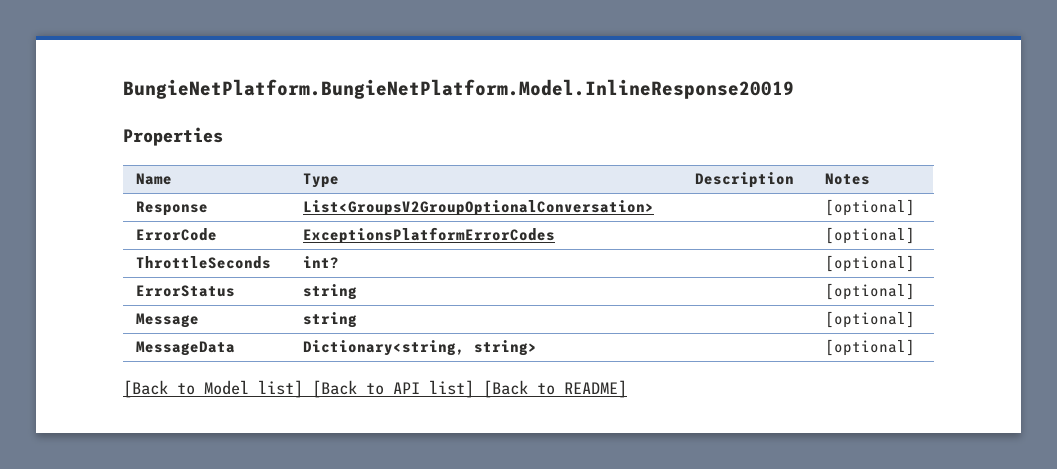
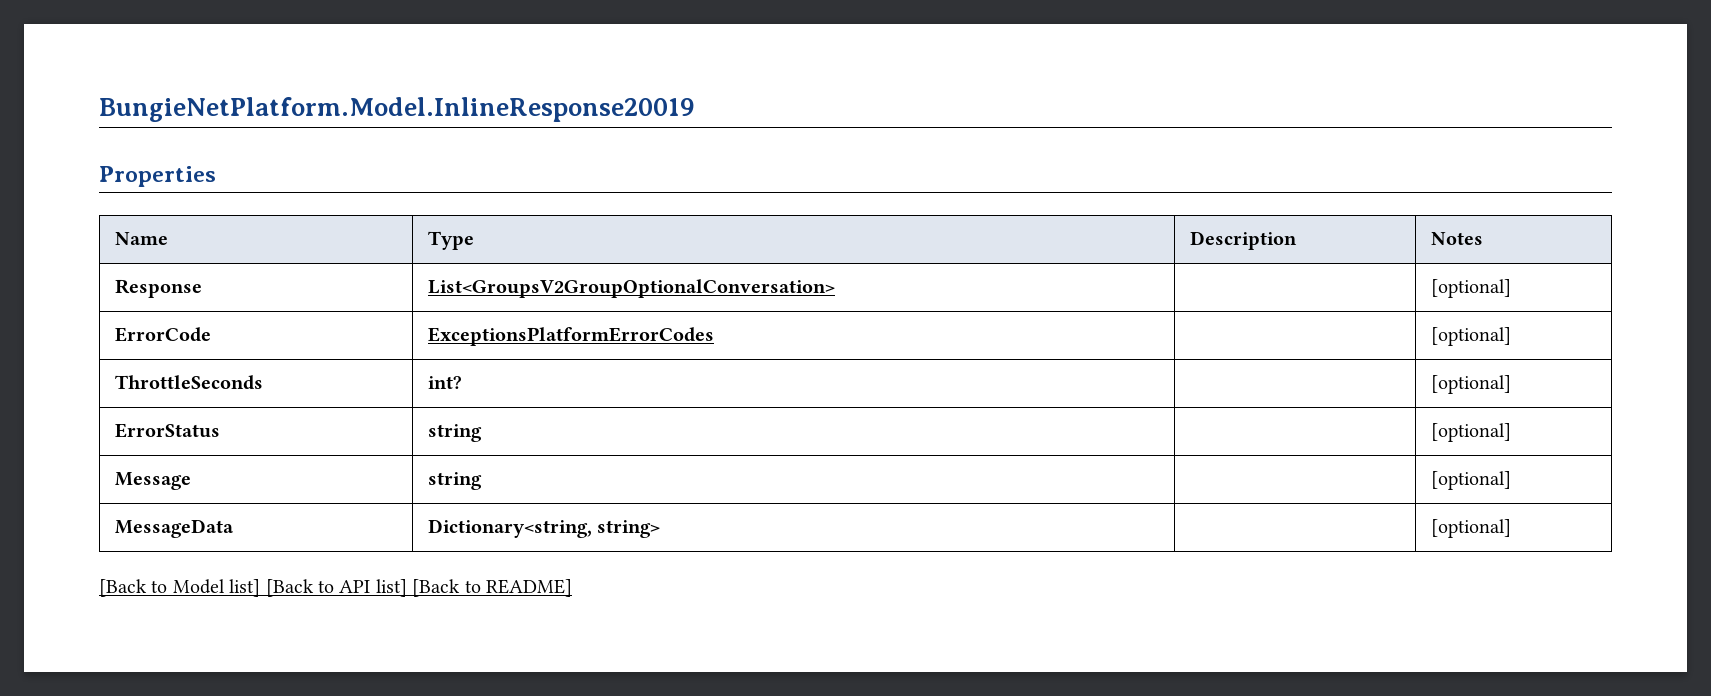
- BungieNetPlatform.BungieNetPlatform.Model.InlineResponse20019
+ BungieNetPlatform.Model.InlineResponse20019

